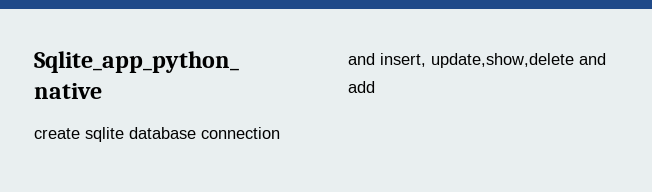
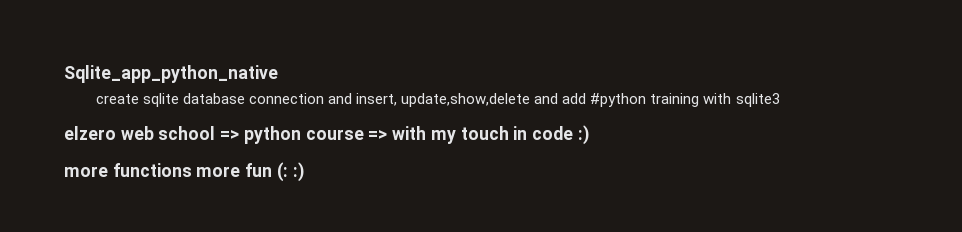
- create sqlite database connection and insert, update,show,delete and add
+ create sqlite database connection and insert, update,show,delete and add #python training with sqlite3
+ elzero web school => python course => with my touch in code :)
+ more functions more fun (: :)

